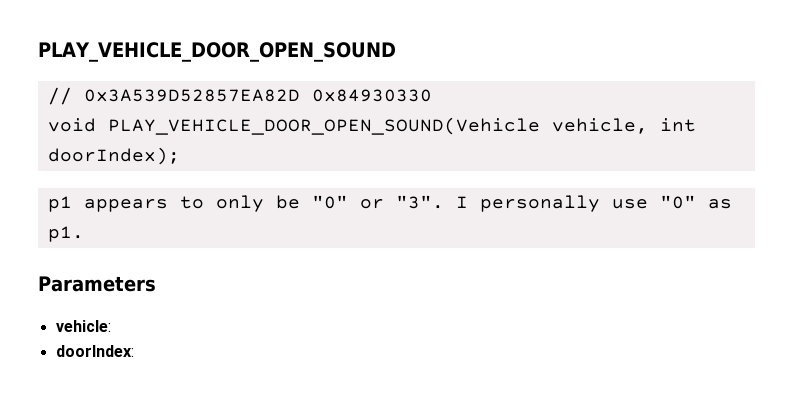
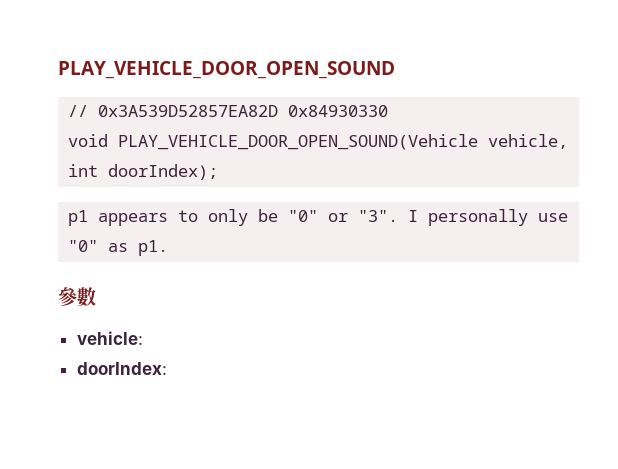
- Parameters
+ 參數

